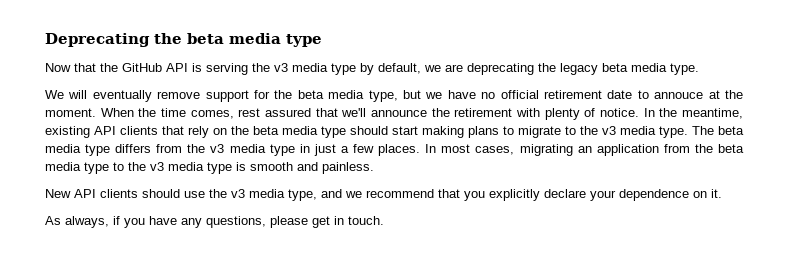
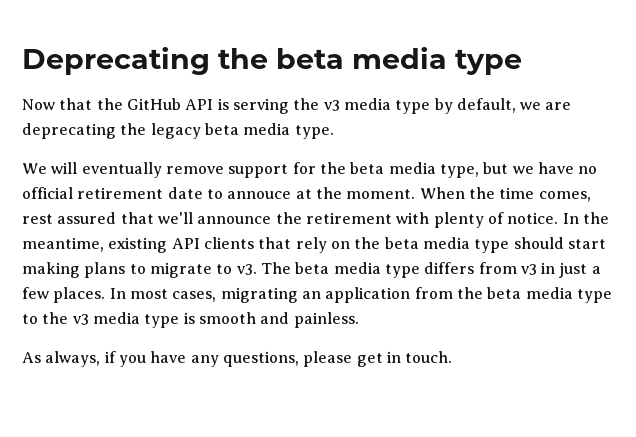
- In the meantime, existing API clients that rely on the beta media type should start making plans to migrate to the v3 media type.
+ In the meantime, existing API clients that rely on the beta media type should start making plans to migrate to v3.
- The beta media type differs from the v3 media type in just a few places.
+ The beta media type differs from v3 in just a few places.
- New API clients should use the v3 media type, and we recommend that you explicitly declare your dependence on it.

